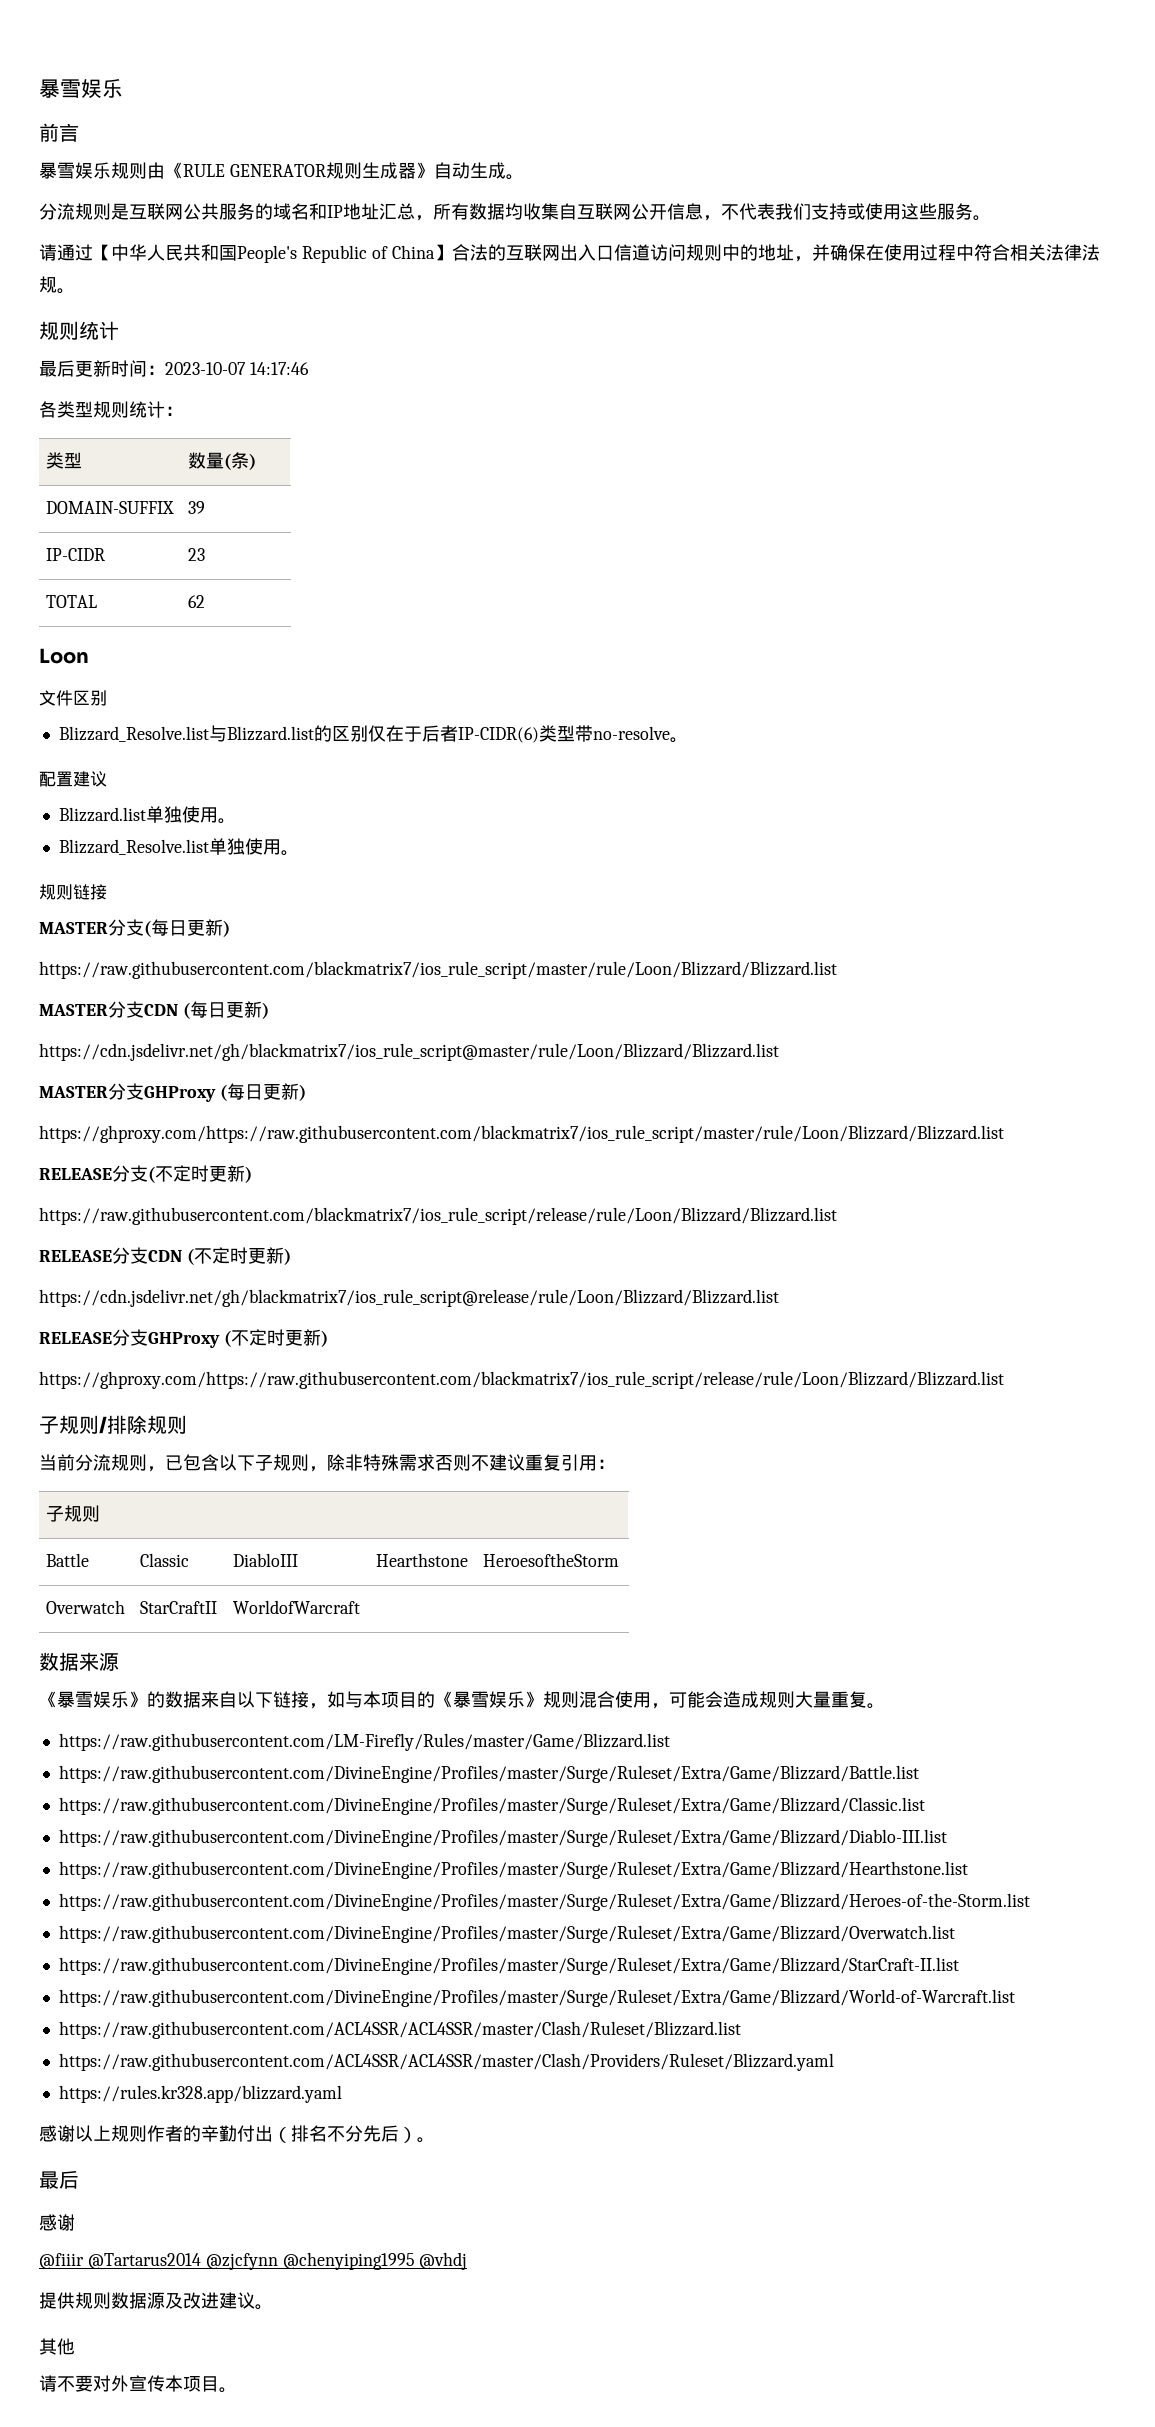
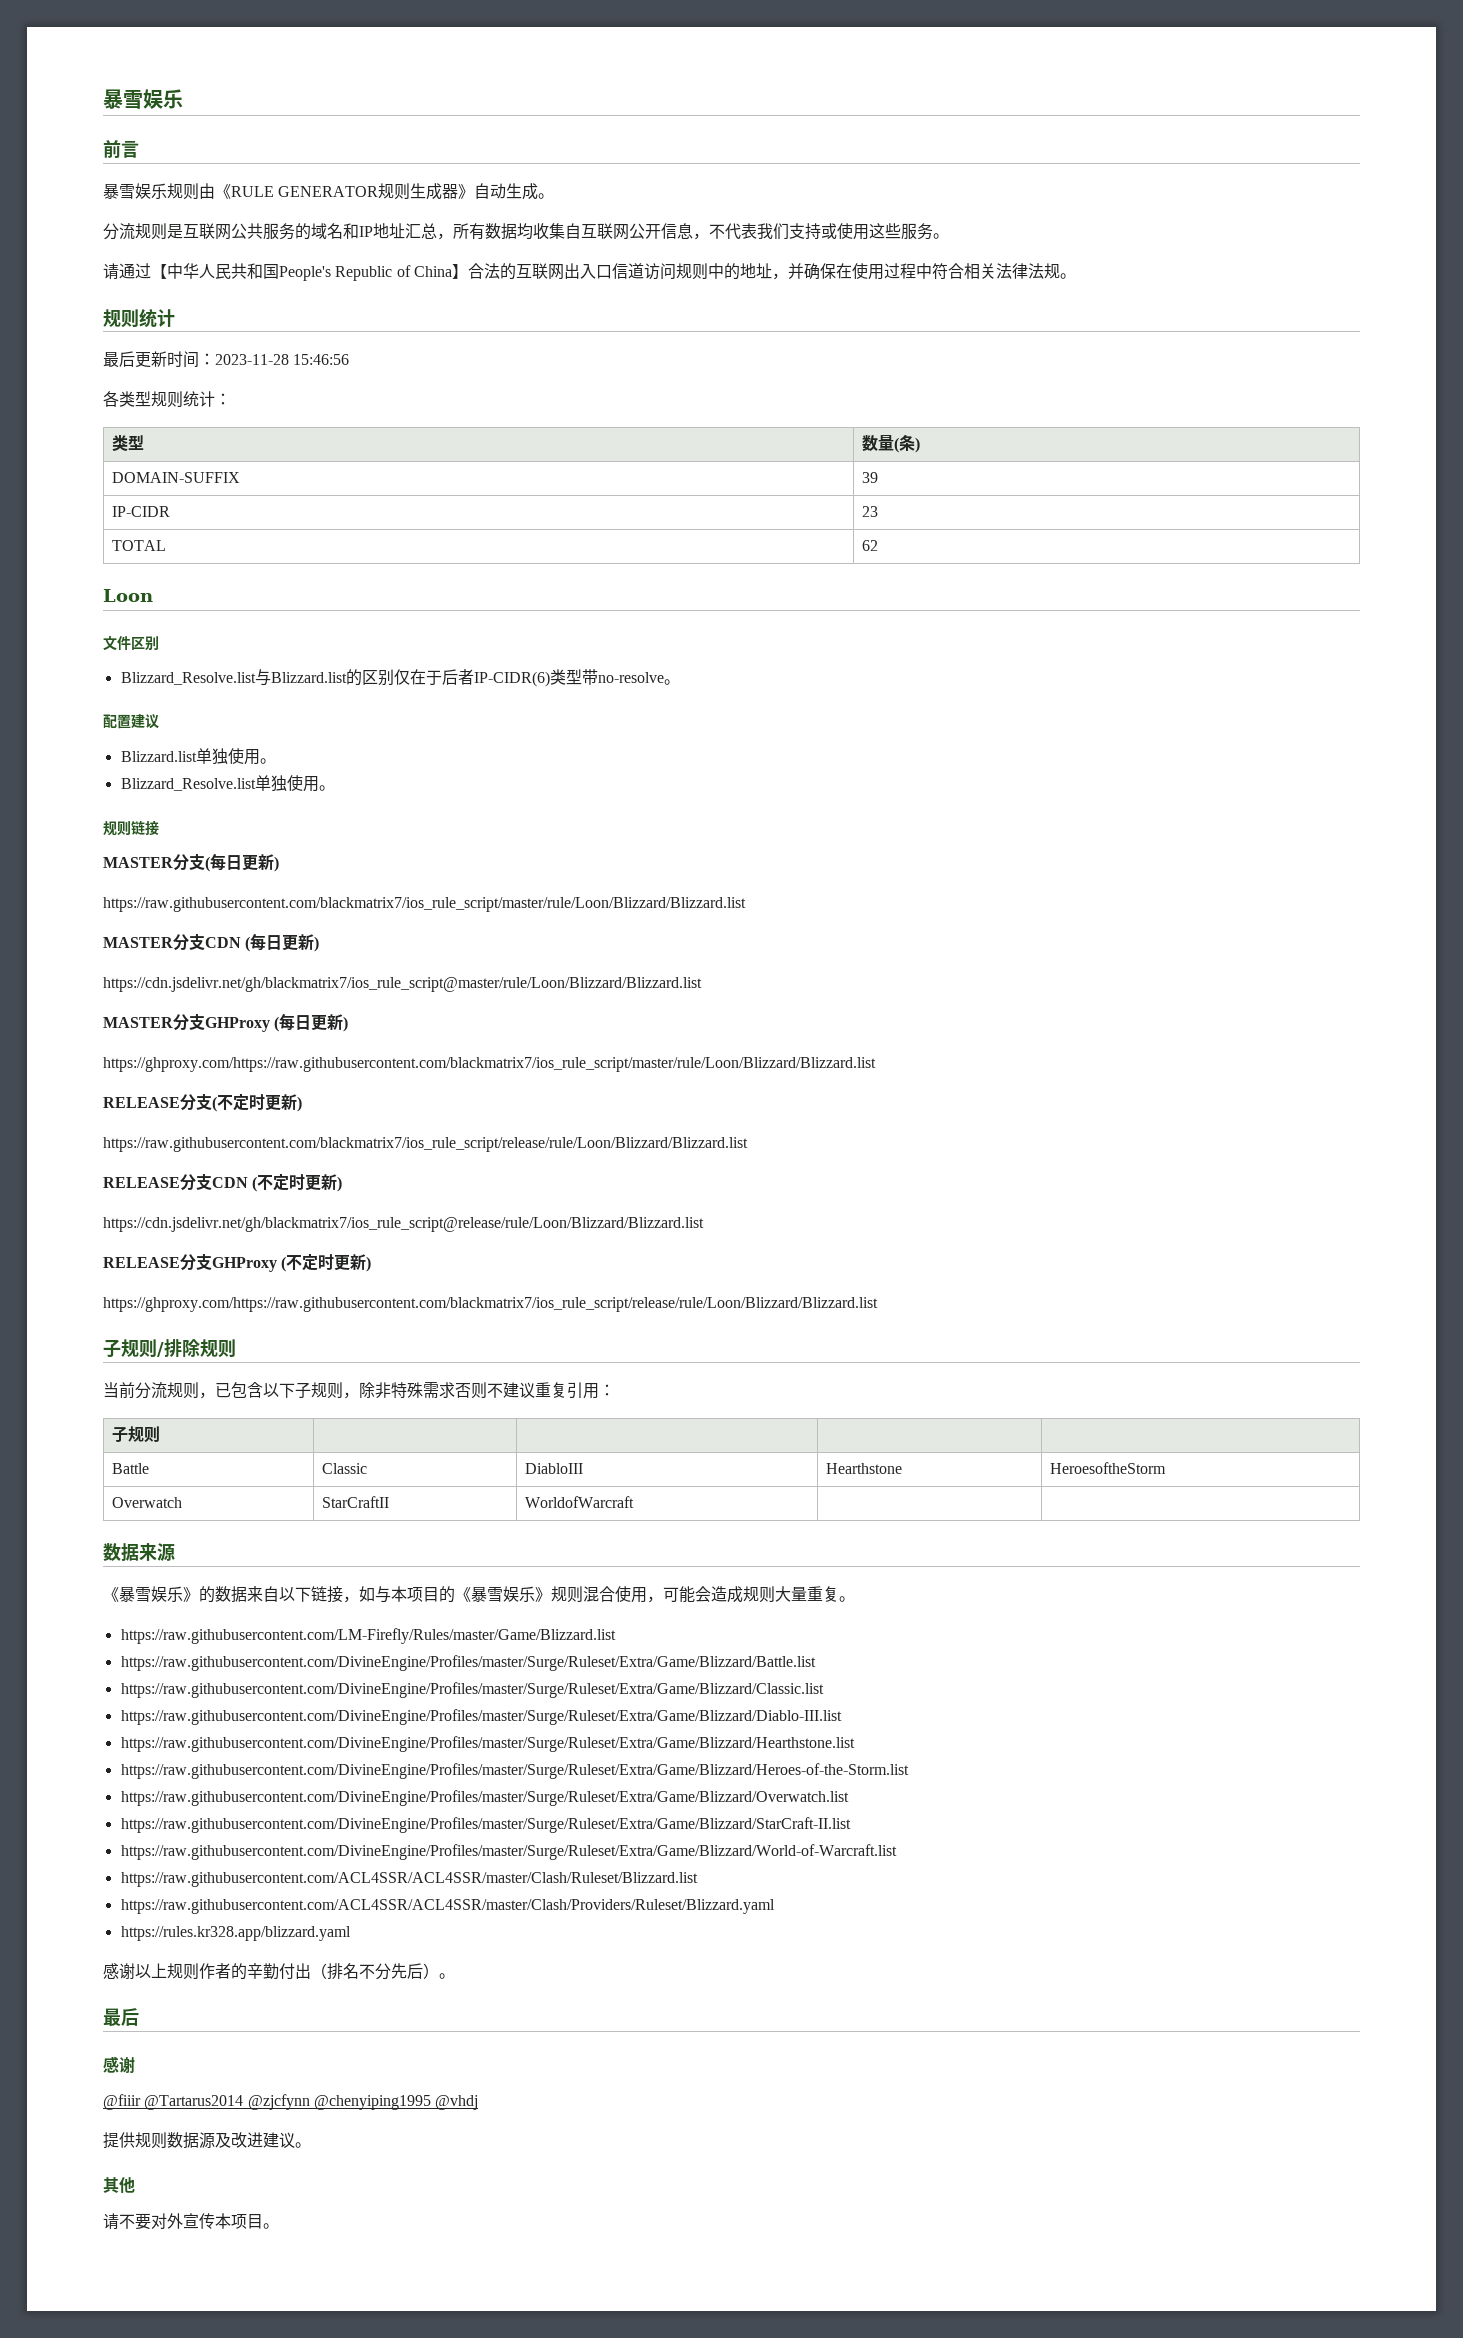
- 最后更新时间：2023-10-07 14:17:46
+ 最后更新时间：2023-11-28 15:46:56

